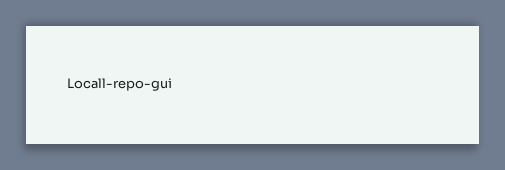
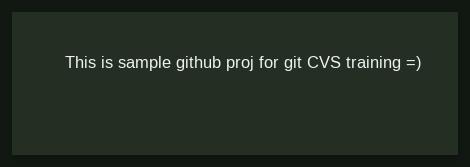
- Locall-repo-gui
+ This is sample github proj for git CVS training =)

